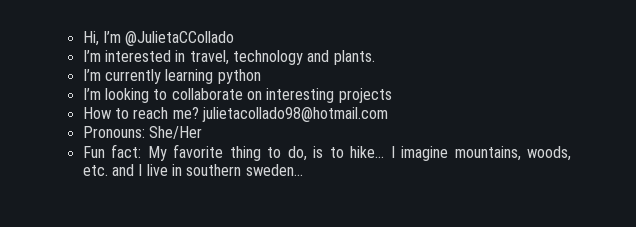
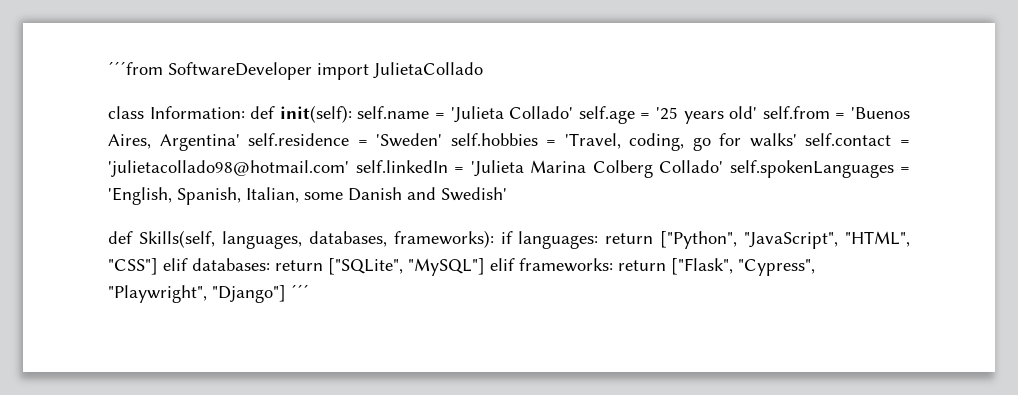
- Hi, I’m @JulietaCCollado
- I’m interested in travel, technology and plants.
- I’m currently learning python
- I’m looking to collaborate on interesting projects
- How to reach me? julietacollado98@hotmail.com
- Pronouns: She/Her
- Fun fact: My favorite thing to do, is to hike... I imagine mountains, woods, etc. and I live in southern sweden...
+ ´´´from SoftwareDeveloper import JulietaCollado
+ class Information: def init(self): self.name = 'Julieta Collado' self.age = '25 years old' self.from = 'Buenos Aires, Argentina' self.residence = 'Sweden' self.hobbies = 'Travel, coding, go for walks' self.contact = 'julietacollado98@hotmail.com' self.linkedIn = 'Julieta Marina Colberg Collado' self.spokenLanguages = 'English, Spanish, Italian, some Danish and Swedish'
+ def Skills(self, languages, databases, frameworks): if languages: return ["Python", "JavaScript", "HTML", "CSS"] elif databases: return ["SQLite", "MySQL"] elif frameworks: return ["Flask", "Cypress", "Playwright", "Django"] ´´´

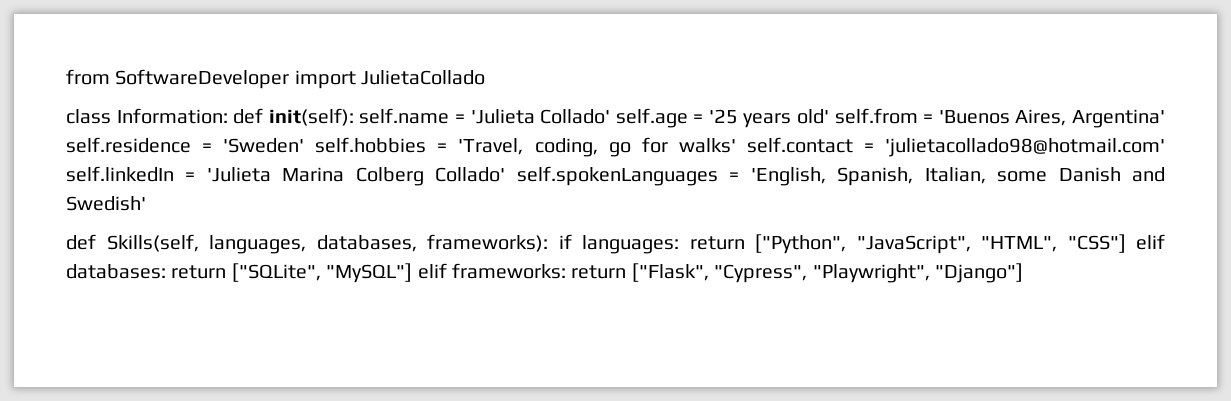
- ´´´from SoftwareDeveloper import JulietaCollado
+ from SoftwareDeveloper import JulietaCollado
- def Skills(self, languages, databases, frameworks): if languages: return ["Python", "JavaScript", "HTML", "CSS"] elif databases: return ["SQLite", "MySQL"] elif frameworks: return ["Flask", "Cypress", "Playwright", "Django"] ´´´
+ def Skills(self, languages, databases, frameworks): if languages: return ["Python", "JavaScript", "HTML", "CSS"] elif databases: return ["SQLite", "MySQL"] elif frameworks: return ["Flask", "Cypress", "Playwright", "Django"]

